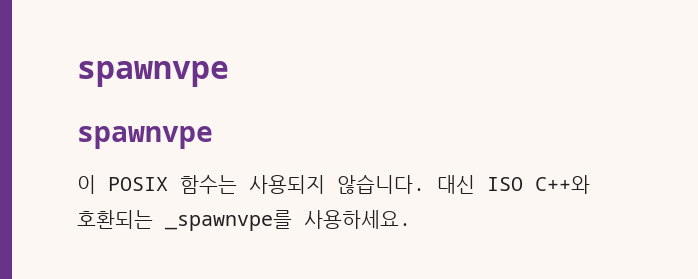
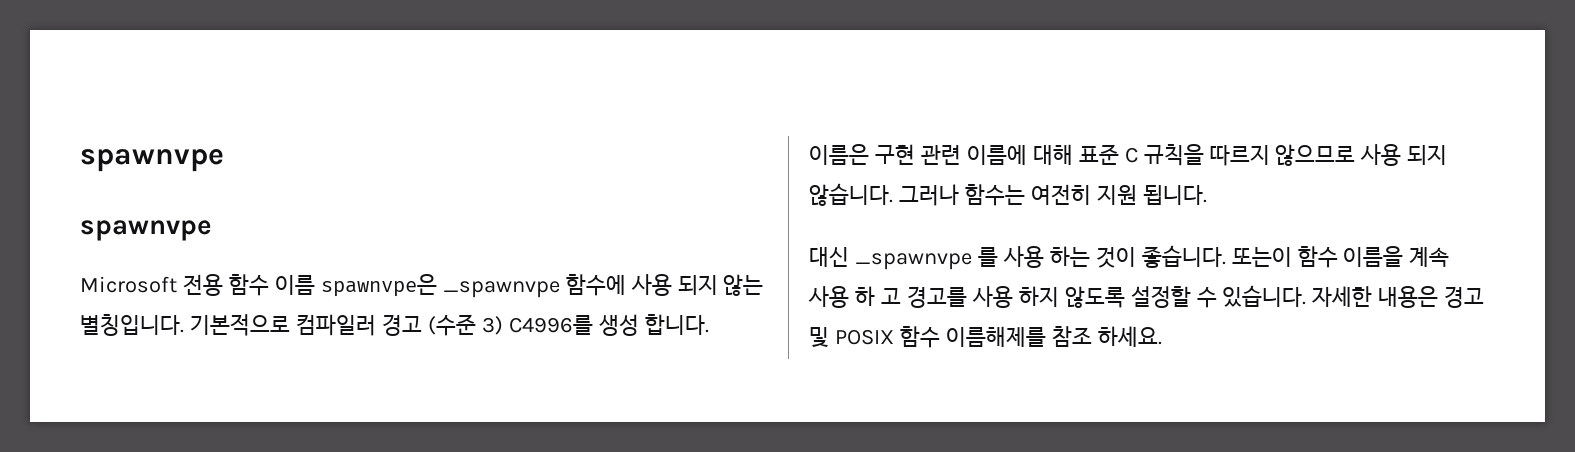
- 이 POSIX 함수는 사용되지 않습니다. 대신 ISO C++와 호환되는 _spawnvpe를 사용하세요.
+ Microsoft 전용 함수 이름 spawnvpe은 _spawnvpe 함수에 사용 되지 않는 별칭입니다. 기본적으로 컴파일러 경고 (수준 3) C4996를 생성 합니다. 이름은 구현 관련 이름에 대해 표준 C 규칙을 따르지 않으므로 사용 되지 않습니다. 그러나 함수는 여전히 지원 됩니다.
+ 대신 _spawnvpe 를 사용 하는 것이 좋습니다. 또는이 함수 이름을 계속 사용 하 고 경고를 사용 하지 않도록 설정할 수 있습니다. 자세한 내용은 경고 및 POSIX 함수 이름해제를 참조 하세요.

